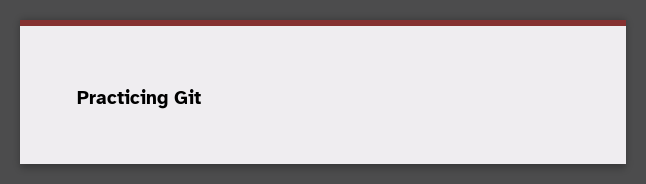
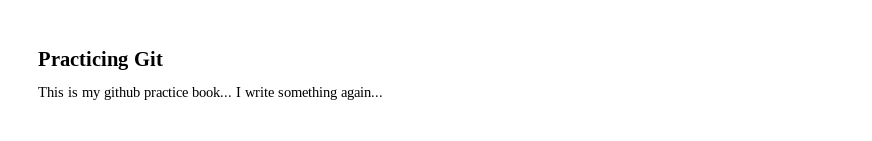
+ This is my github practice book... I write something again...

